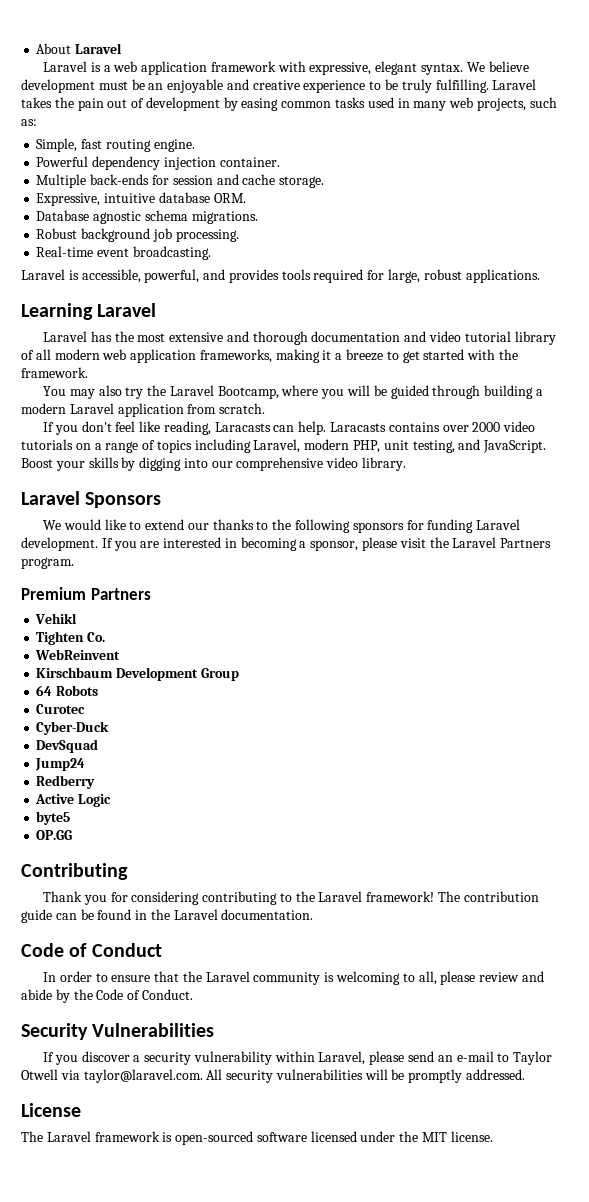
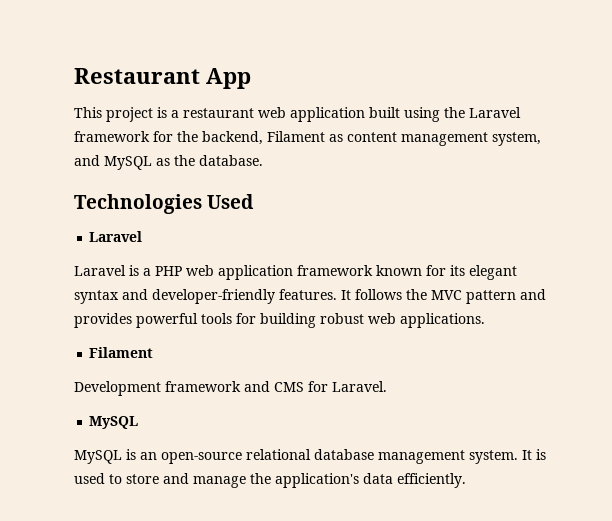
- About Laravel
+ Restaurant App
+ This project is a restaurant web application built using the Laravel framework for the backend, Filament as content management system, and MySQL as the database.
+ Technologies Used
+ Laravel
- Laravel is a web application framework with expressive, elegant syntax. We believe development must be an enjoyable and creative experience to be truly fulfilling. Laravel takes the pain out of development by easing common tasks used in many web projects, such as:
- Simple, fast routing engine.
- Powerful dependency injection container.
- Multiple back-ends for session and cache storage.
- Expressive, intuitive database ORM.
- Database agnostic schema migrations.
- Robust background job processing.
- Real-time event broadcasting.
- Laravel is accessible, powerful, and provides tools required for large, robust applications.
- Learning Laravel
- Laravel has the most extensive and thorough documentation and video tutorial library of all modern web application frameworks, making it a breeze to get started with the framework.
- You may also try the Laravel Bootcamp, where you will be guided through building a modern Laravel application from scratch.
- If you don't feel like reading, Laracasts can help. Laracasts contains over 2000 video tutorials on a range of topics including Laravel, modern PHP, unit testing, and JavaScript. Boost your skills by digging into our comprehensive video library.
- Laravel Sponsors
- We would like to extend our thanks to the following sponsors for funding Laravel development. If you are interested in becoming a sponsor, please visit the Laravel Partners program.
- Premium Partners
- Vehikl
- Tighten Co.
- WebReinvent
- Kirschbaum Development Group
- 64 Robots
- Curotec
- Cyber-Duck
- DevSquad
- Jump24
- Redberry
- Active Logic
- byte5
- OP.GG
- Contributing
- Thank you for considering contributing to the Laravel framework! The contribution guide can be found in the Laravel documentation.
- Code of Conduct
- In order to ensure that the Laravel community is welcoming to all, please review and abide by the Code of Conduct.
- Security Vulnerabilities
- If you discover a security vulnerability within Laravel, please send an e-mail to Taylor Otwell via taylor@laravel.com. All security vulnerabilities will be promptly addressed.
- License
- The Laravel framework is open-sourced software licensed under the MIT license.
+ Laravel is a PHP web application framework known for its elegant syntax and developer-friendly features. It follows the MVC pattern and provides powerful tools for building robust web applications.
+ Filament
+ Development framework and CMS for Laravel.
+ MySQL
+ MySQL is an open-source relational database management system. It is used to store and manage the application's data efficiently.

